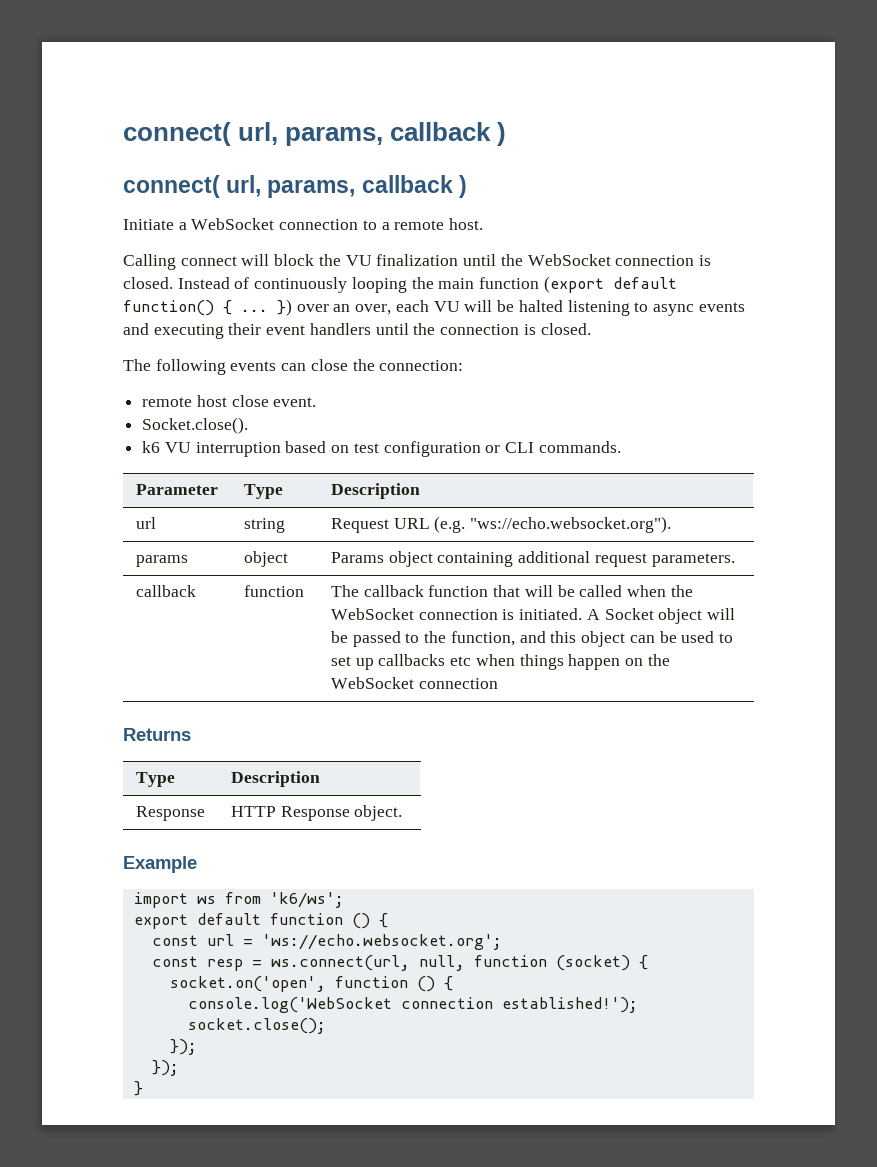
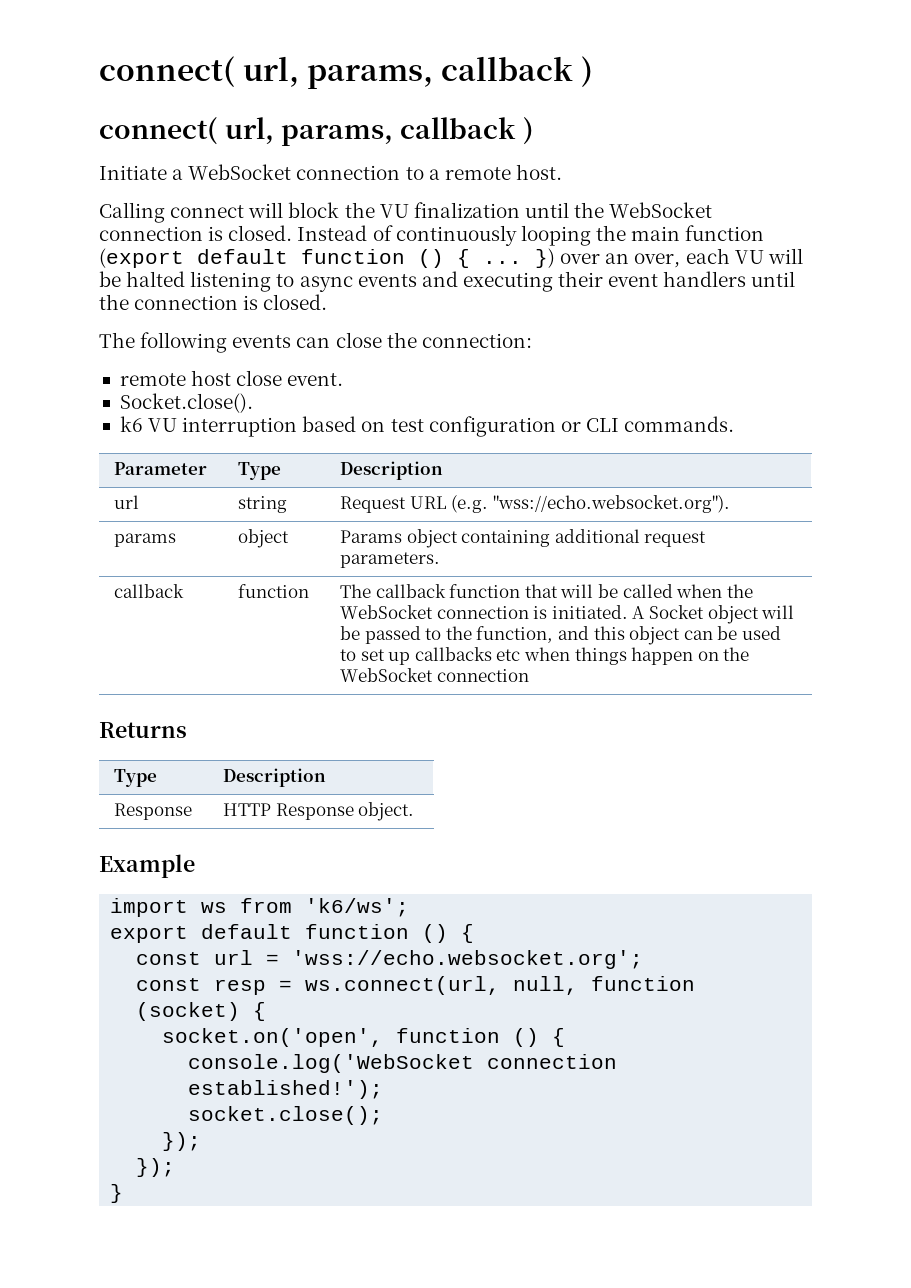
- Instead of continuously looping the main function (export default function() { ...
+ Instead of continuously looping the main function (export default function () { ...
- url | string | Request URL (e.g. "ws://echo.websocket.org").
+ url | string | Request URL (e.g. "wss://echo.websocket.org").
- const url = 'ws://echo.websocket.org';
+ const url = 'wss://echo.websocket.org';

